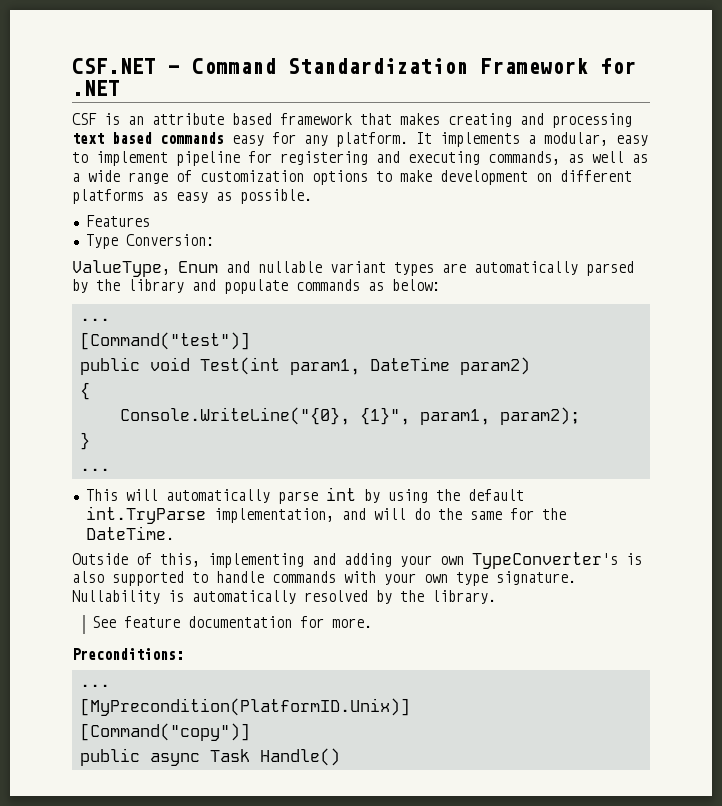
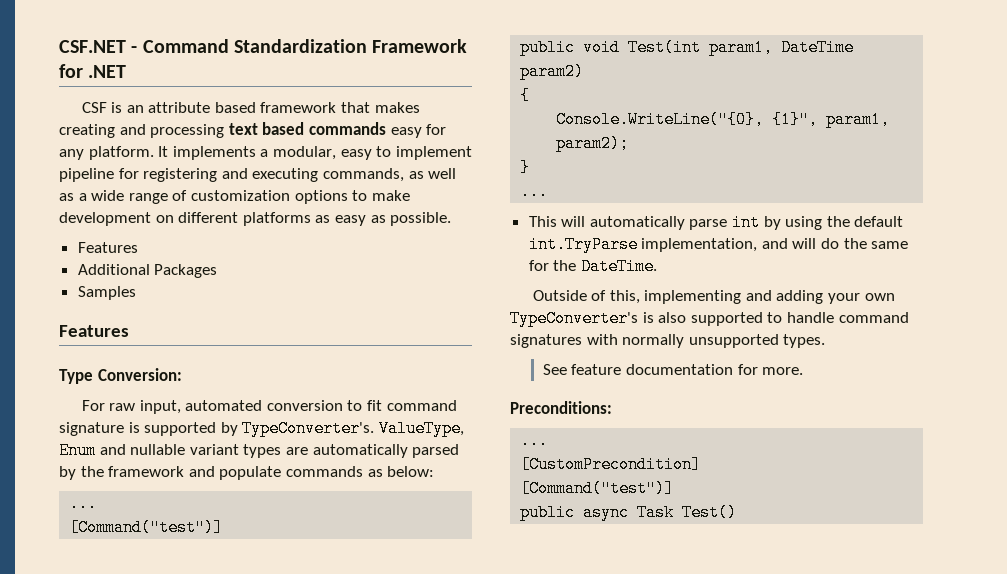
+ Additional Packages
+ Samples
+ Features
  Type Conversion:
- ValueType, Enum and nullable variant types are automatically parsed by the library and populate commands as below:
+ For raw input, automated conversion to fit command signature is supported by TypeConverter's. ValueType, Enum and nullable variant types are automatically parsed by the framework and populate commands as below:
- Outside of this, implementing and adding your own TypeConverter's is also supported to handle commands with your own type signature. Nullability is automatically resolved by the library.
+ Outside of this, implementing and adding your own TypeConverter's is also supported to handle command signatures with normally unsupported types.
- [MyPrecondition(PlatformID.Unix)]
- [Command("copy")]
+ [CustomPrecondition]
+ [Command("test")]
- public async Task Handle()
+ public async Task Test()

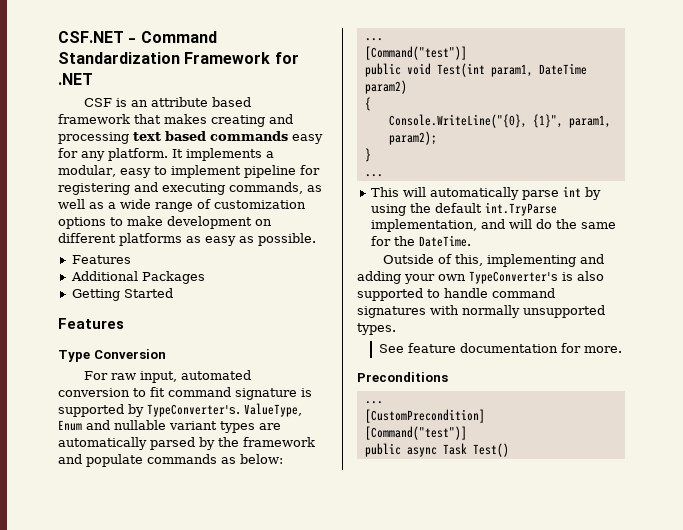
- Samples
+ Getting Started
- Type Conversion:
+ Type Conversion
- Preconditions:
+ Preconditions

